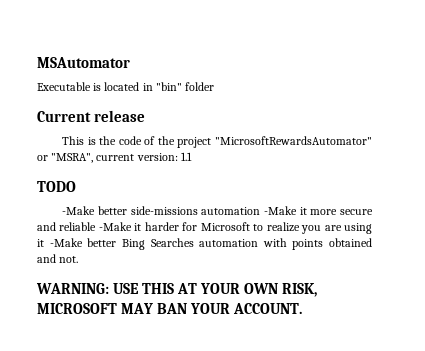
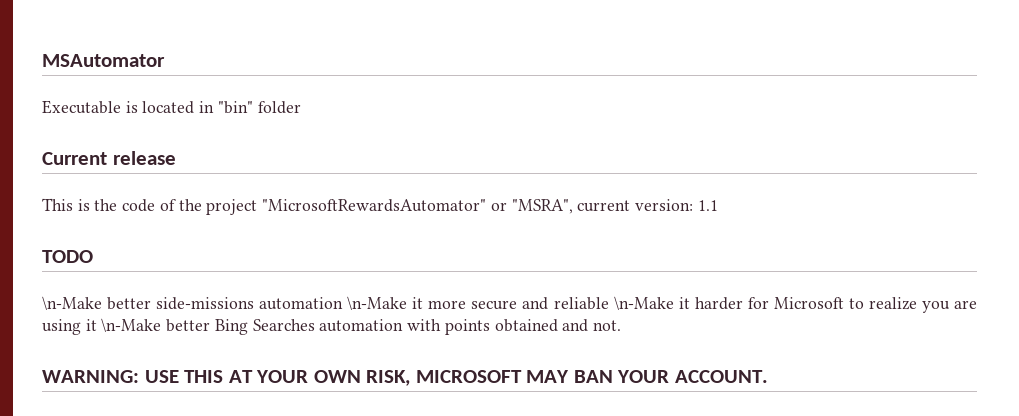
- -Make better side-missions automation -Make it more secure and reliable -Make it harder for Microsoft to realize you are using it -Make better Bing Searches automation with points obtained and not.
+ \n-Make better side-missions automation \n-Make it more secure and reliable \n-Make it harder for Microsoft to realize you are using it \n-Make better Bing Searches automation with points obtained and not.

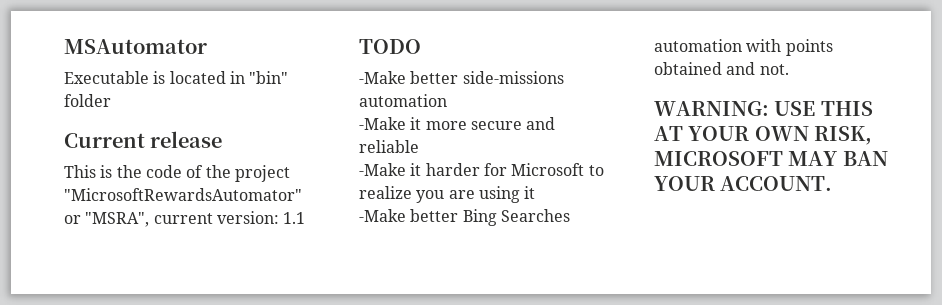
- \n-Make better side-missions automation \n-Make it more secure and reliable \n-Make it harder for Microsoft to realize you are using it \n-Make better Bing Searches automation with points obtained and not.
+ -Make better side-missions automation
+ -Make it more secure and reliable
+ -Make it harder for Microsoft to realize you are using it
+ -Make better Bing Searches automation with points obtained and not.

